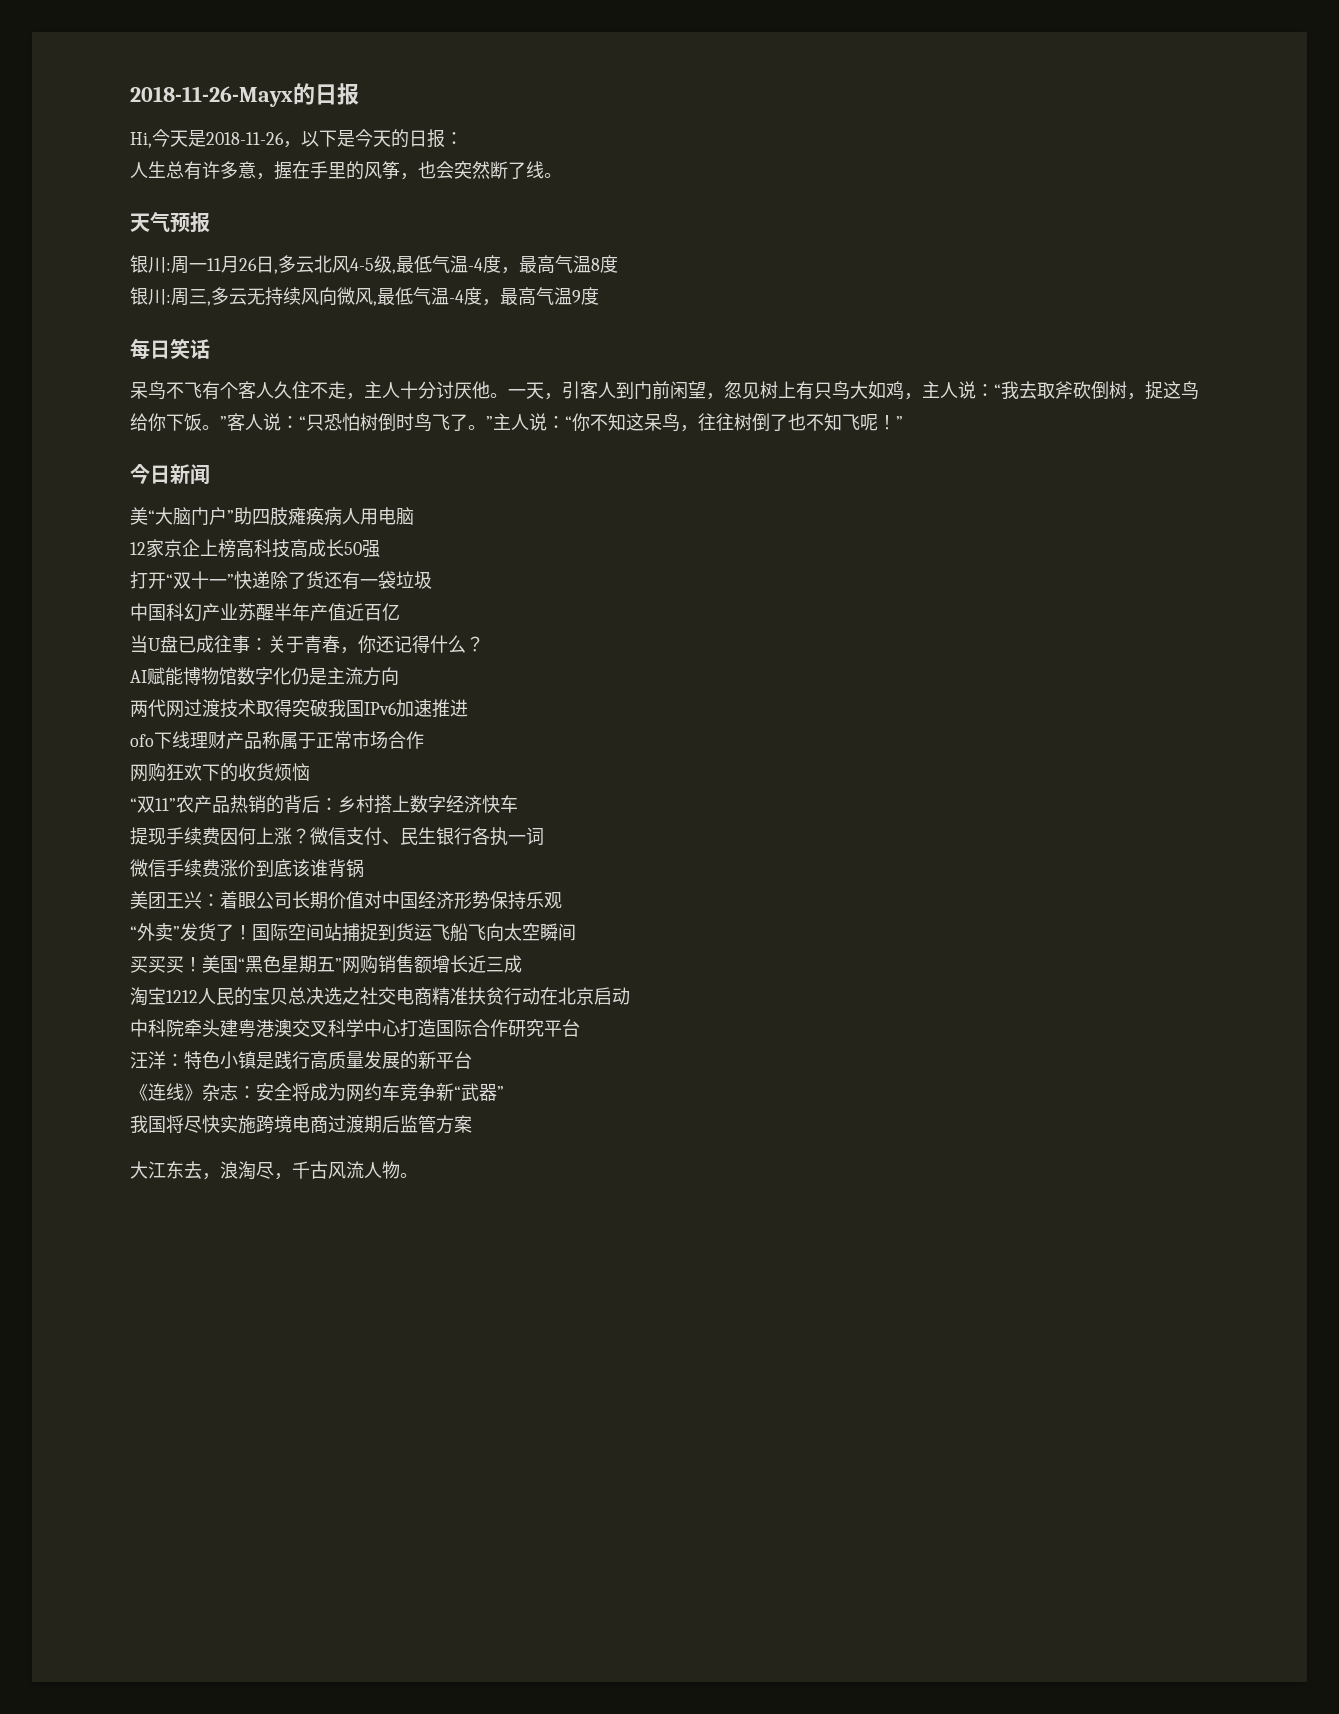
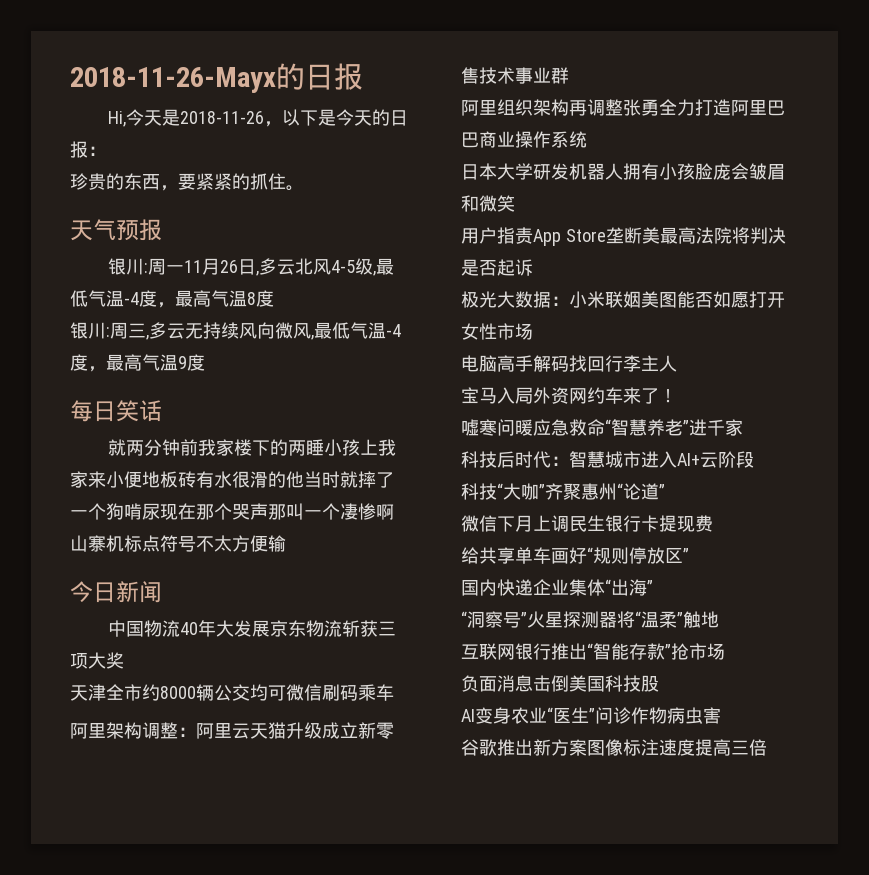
- 人生总有许多意，握在手里的风筝，也会突然断了线。
+ 珍贵的东西，要紧紧的抓住。
- 呆鸟不飞有个客人久住不走，主人十分讨厌他。一天，引客人到门前闲望，忽见树上有只鸟大如鸡，主人说：“我去取斧砍倒树，捉这鸟给你下饭。”客人说：“只恐怕树倒时鸟飞了。”主人说：“你不知这呆鸟，往往树倒了也不知飞呢！”
+ 就两分钟前我家楼下的两睡小孩上我家来小便地板砖有水很滑的他当时就摔了一个狗啃尿现在那个哭声那叫一个凄惨啊山寨机标点符号不太方便输
  今日新闻
- 美“大脑门户”助四肢瘫痪病人用电脑
- 12家京企上榜高科技高成长50强
- 打开“双十一”快递除了货还有一袋垃圾
- 中国科幻产业苏醒半年产值近百亿
- 当U盘已成往事：关于青春，你还记得什么？
- AI赋能博物馆数字化仍是主流方向
- 两代网过渡技术取得突破我国IPv6加速推进
- ofo下线理财产品称属于正常市场合作
- 网购狂欢下的收货烦恼
- “双11”农产品热销的背后：乡村搭上数字经济快车
- 提现手续费因何上涨？微信支付、民生银行各执一词
- 微信手续费涨价到底该谁背锅
- 美团王兴：着眼公司长期价值对中国经济形势保持乐观
- “外卖”发货了！国际空间站捕捉到货运飞船飞向太空瞬间
- 买买买！美国“黑色星期五”网购销售额增长近三成
- 淘宝1212人民的宝贝总决选之社交电商精准扶贫行动在北京启动
- 中科院牵头建粤港澳交叉科学中心打造国际合作研究平台
- 汪洋：特色小镇是践行高质量发展的新平台
- 《连线》杂志：安全将成为网约车竞争新“武器”
- 我国将尽快实施跨境电商过渡期后监管方案
- 大江东去，浪淘尽，千古风流人物。
+ 中国物流40年大发展京东物流斩获三项大奖
+ 天津全市约8000辆公交均可微信刷码乘车
+ 阿里架构调整：阿里云天猫升级成立新零售技术事业群
+ 阿里组织架构再调整张勇全力打造阿里巴巴商业操作系统
+ 日本大学研发机器人拥有小孩脸庞会皱眉和微笑
+ 用户指责App Store垄断美最高法院将判决是否起诉
+ 极光大数据：小米联姻美图能否如愿打开女性市场
+ 电脑高手解码找回行李主人
+ 宝马入局外资网约车来了！
+ 嘘寒问暖应急救命“智慧养老”进千家
+ 科技后时代：智慧城市进入AI+云阶段
+ 科技“大咖”齐聚惠州“论道”
+ 微信下月上调民生银行卡提现费
+ 给共享单车画好“规则停放区”
+ 国内快递企业集体“出海”
+ “洞察号”火星探测器将“温柔”触地
+ 互联网银行推出“智能存款”抢市场
+ 负面消息击倒美国科技股
+ AI变身农业“医生”问诊作物病虫害
+ 谷歌推出新方案图像标注速度提高三倍

